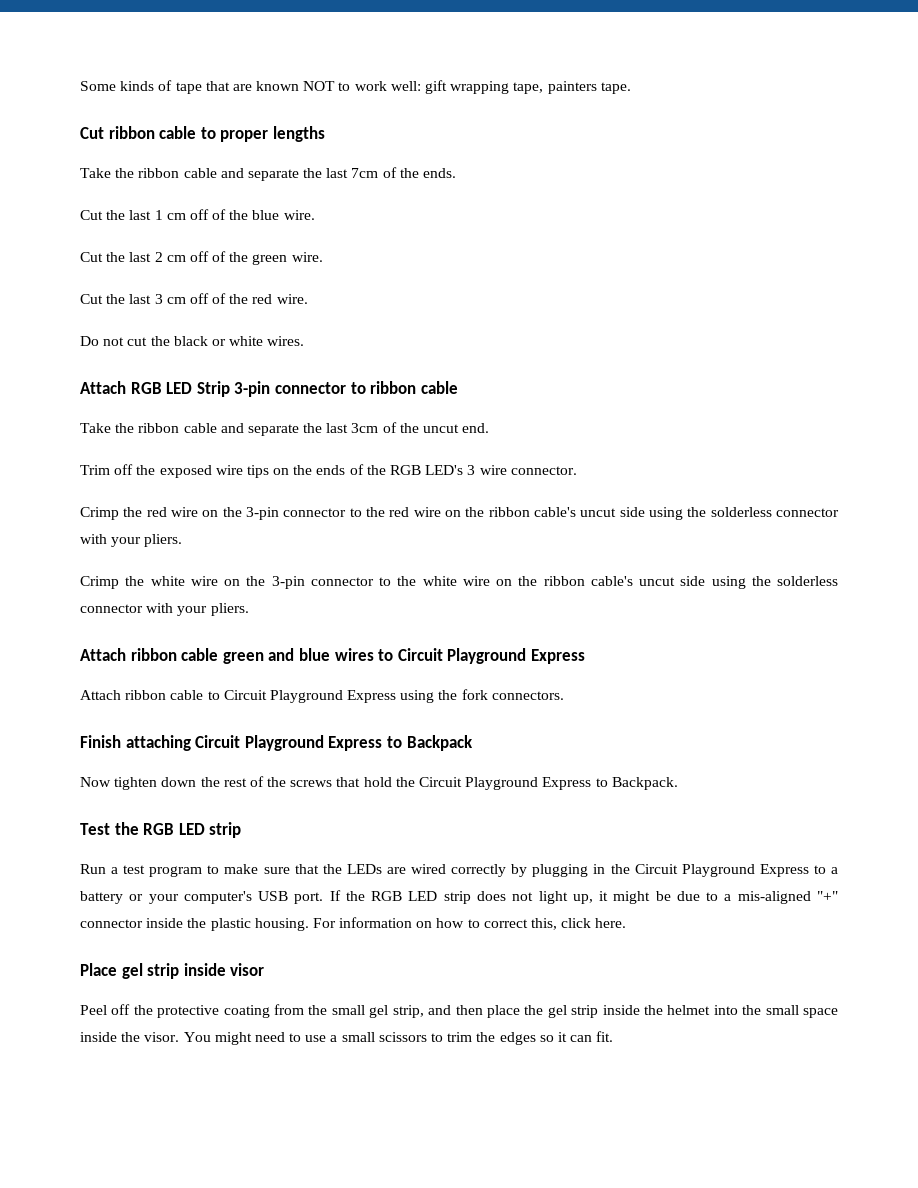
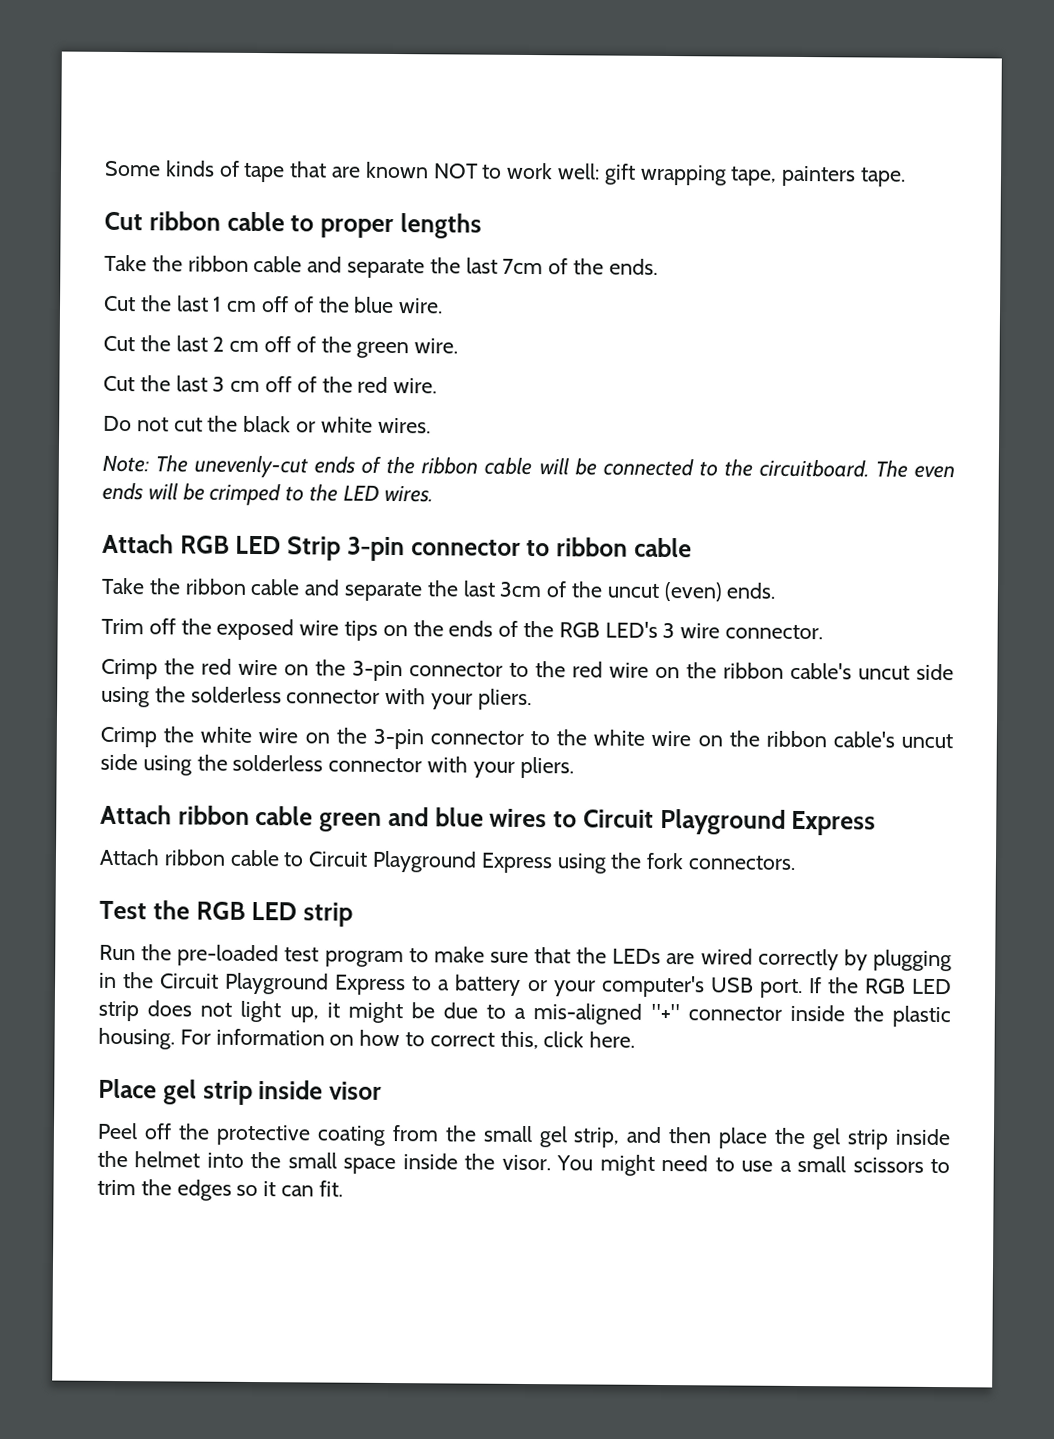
+ Note: The unevenly-cut ends of the ribbon cable will be connected to the circuitboard. The even ends will be crimped to the LED wires.
- Take the ribbon cable and separate the last 3cm of the uncut end.
+ Take the ribbon cable and separate the last 3cm of the uncut (even) ends.
- Finish attaching Circuit Playground Express to Backpack
- Now tighten down the rest of the screws that hold the Circuit Playground Express to Backpack.
- Run a test program to make sure that the LEDs are wired correctly by plugging in the Circuit Playground Express to a battery or your computer's USB port.
+ Run the pre-loaded test program to make sure that the LEDs are wired correctly by plugging in the Circuit Playground Express to a battery or your computer's USB port.

